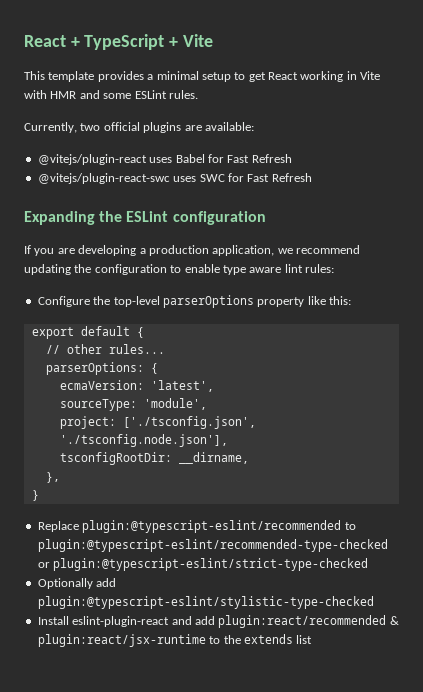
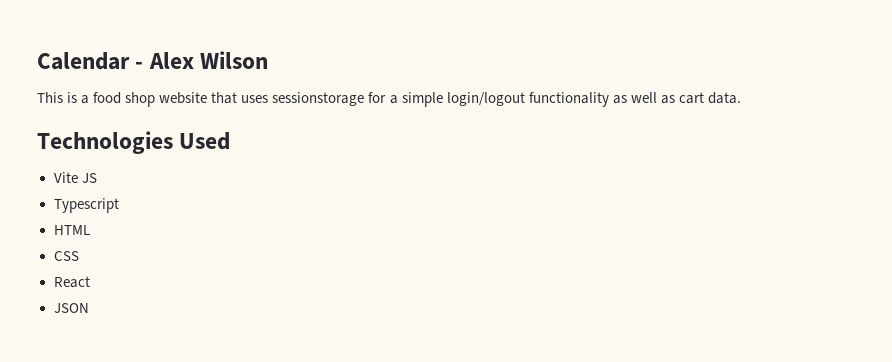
- React + TypeScript + Vite
- This template provides a minimal setup to get React working in Vite with HMR and some ESLint rules.
- Currently, two official plugins are available:
- @vitejs/plugin-react uses Babel for Fast Refresh
- @vitejs/plugin-react-swc uses SWC for Fast Refresh
- Expanding the ESLint configuration
- If you are developing a production application, we recommend updating the configuration to enable type aware lint rules:
- Configure the top-level parserOptions property like this:
- export default {
- // other rules...
- parserOptions: {
- ecmaVersion: 'latest',
- sourceType: 'module',
- project: ['./tsconfig.json', './tsconfig.node.json'],
- tsconfigRootDir: __dirname,
- },
- }
- Replace plugin:@typescript-eslint/recommended to plugin:@typescript-eslint/recommended-type-checked or plugin:@typescript-eslint/strict-type-checked
- Optionally add plugin:@typescript-eslint/stylistic-type-checked
- Install eslint-plugin-react and add plugin:react/recommended & plugin:react/jsx-runtime to the extends list
+ Calendar - Alex Wilson
+ This is a food shop website that uses sessionstorage for a simple login/logout functionality as well as cart data.
+ Technologies Used
+ Vite JS
+ Typescript
+ HTML
+ CSS
+ React
+ JSON

